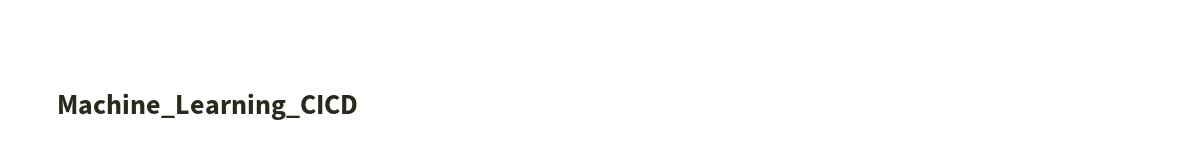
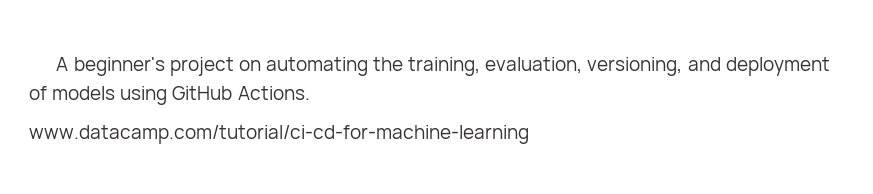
- Machine_Learning_CICD
+ A beginner's project on automating the training, evaluation, versioning, and deployment of models using GitHub Actions.
+ www.datacamp.com/tutorial/ci-cd-for-machine-learning

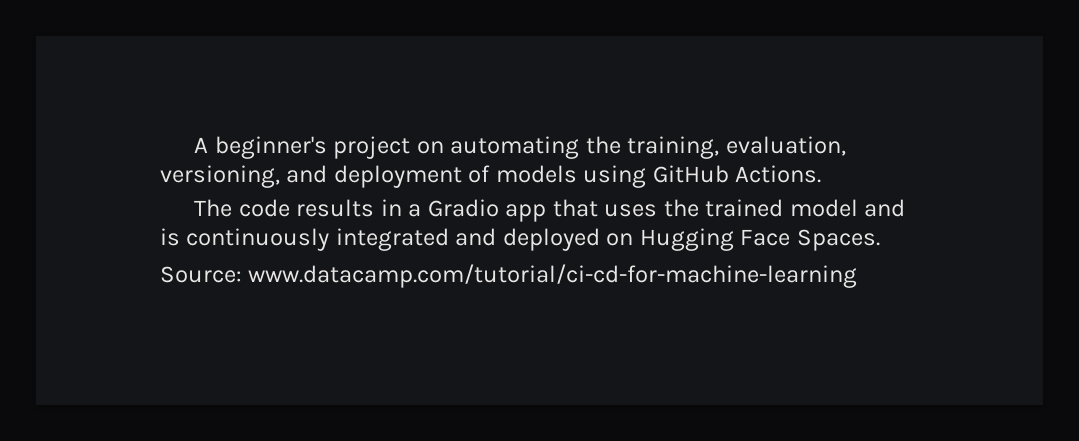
- www.datacamp.com/tutorial/ci-cd-for-machine-learning
+ The code results in a Gradio app that uses the trained model and is continuously integrated and deployed on Hugging Face Spaces.
+ Source: www.datacamp.com/tutorial/ci-cd-for-machine-learning

